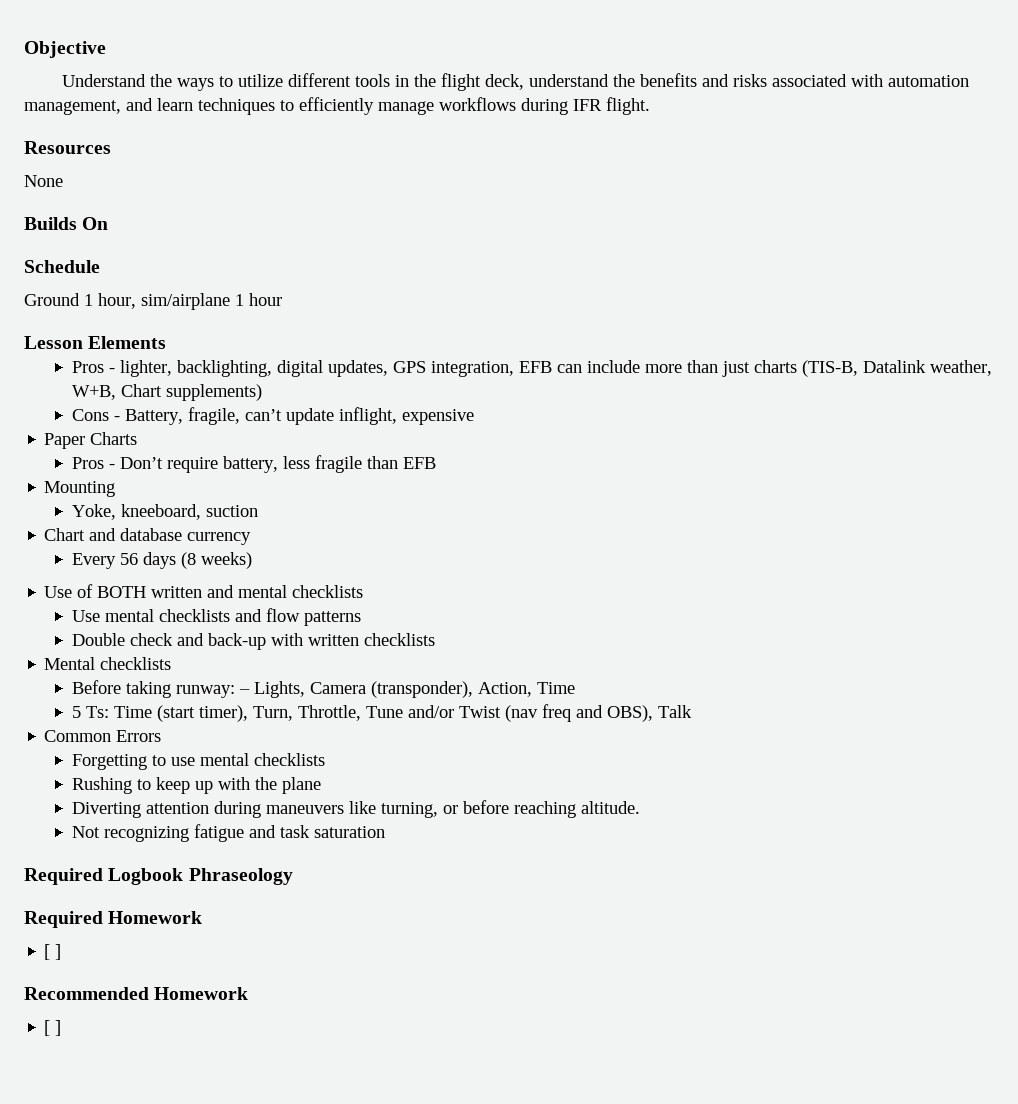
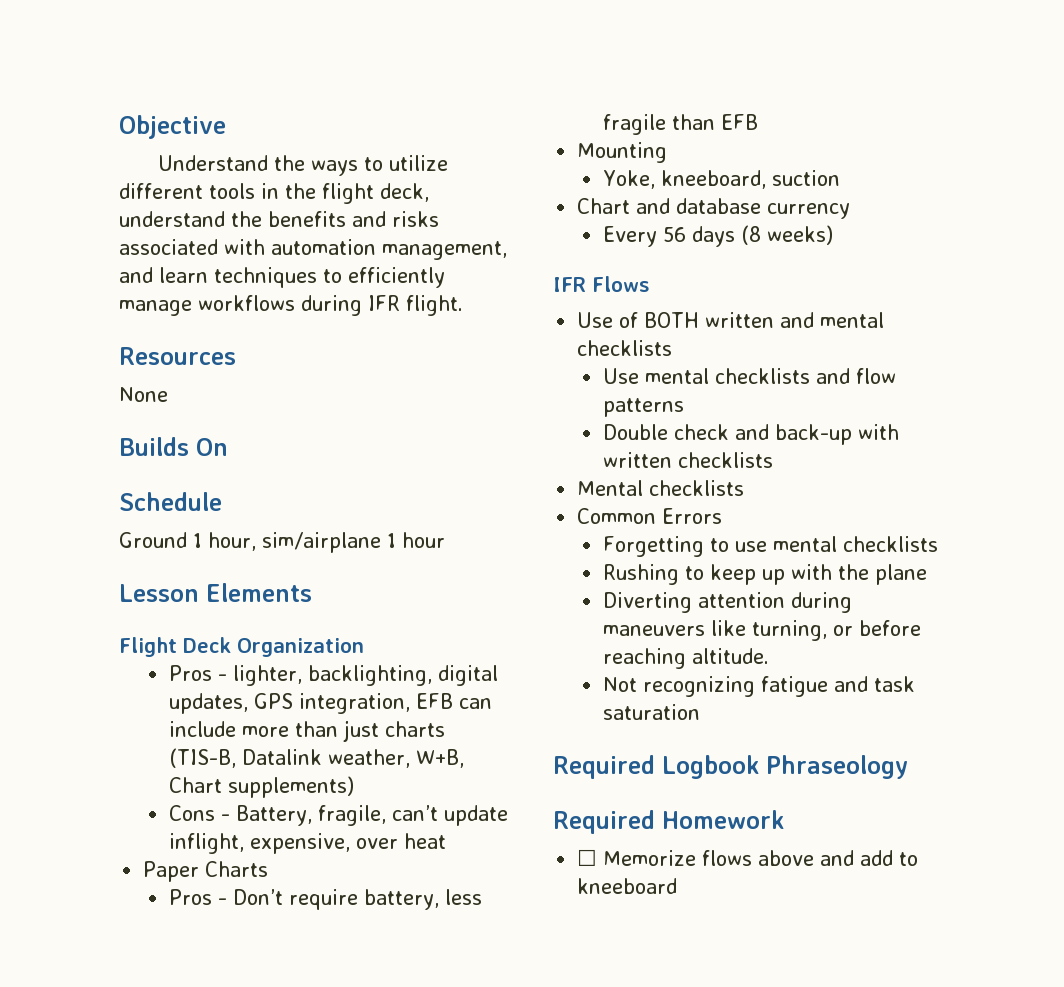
+ Flight Deck Organization
- Cons - Battery, fragile, can’t update inflight, expensive
+ Cons - Battery, fragile, can’t update inflight, expensive, over heat
+ IFR Flows
- Before taking runway: – Lights, Camera (transponder), Action, Time
- 5 Ts: Time (start timer), Turn, Throttle, Tune and/or Twist (nav freq and OBS), Talk
  Required Homework
- [ ]
- Recommended Homework
- [ ]
+ ☐ Memorize flows above and add to kneeboard

